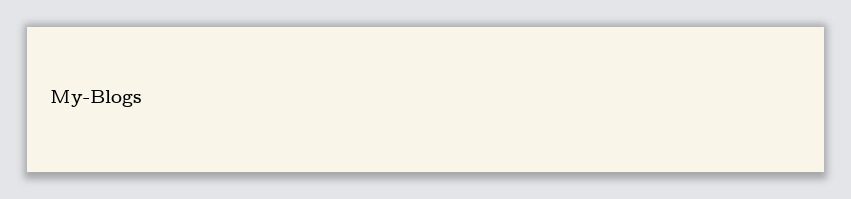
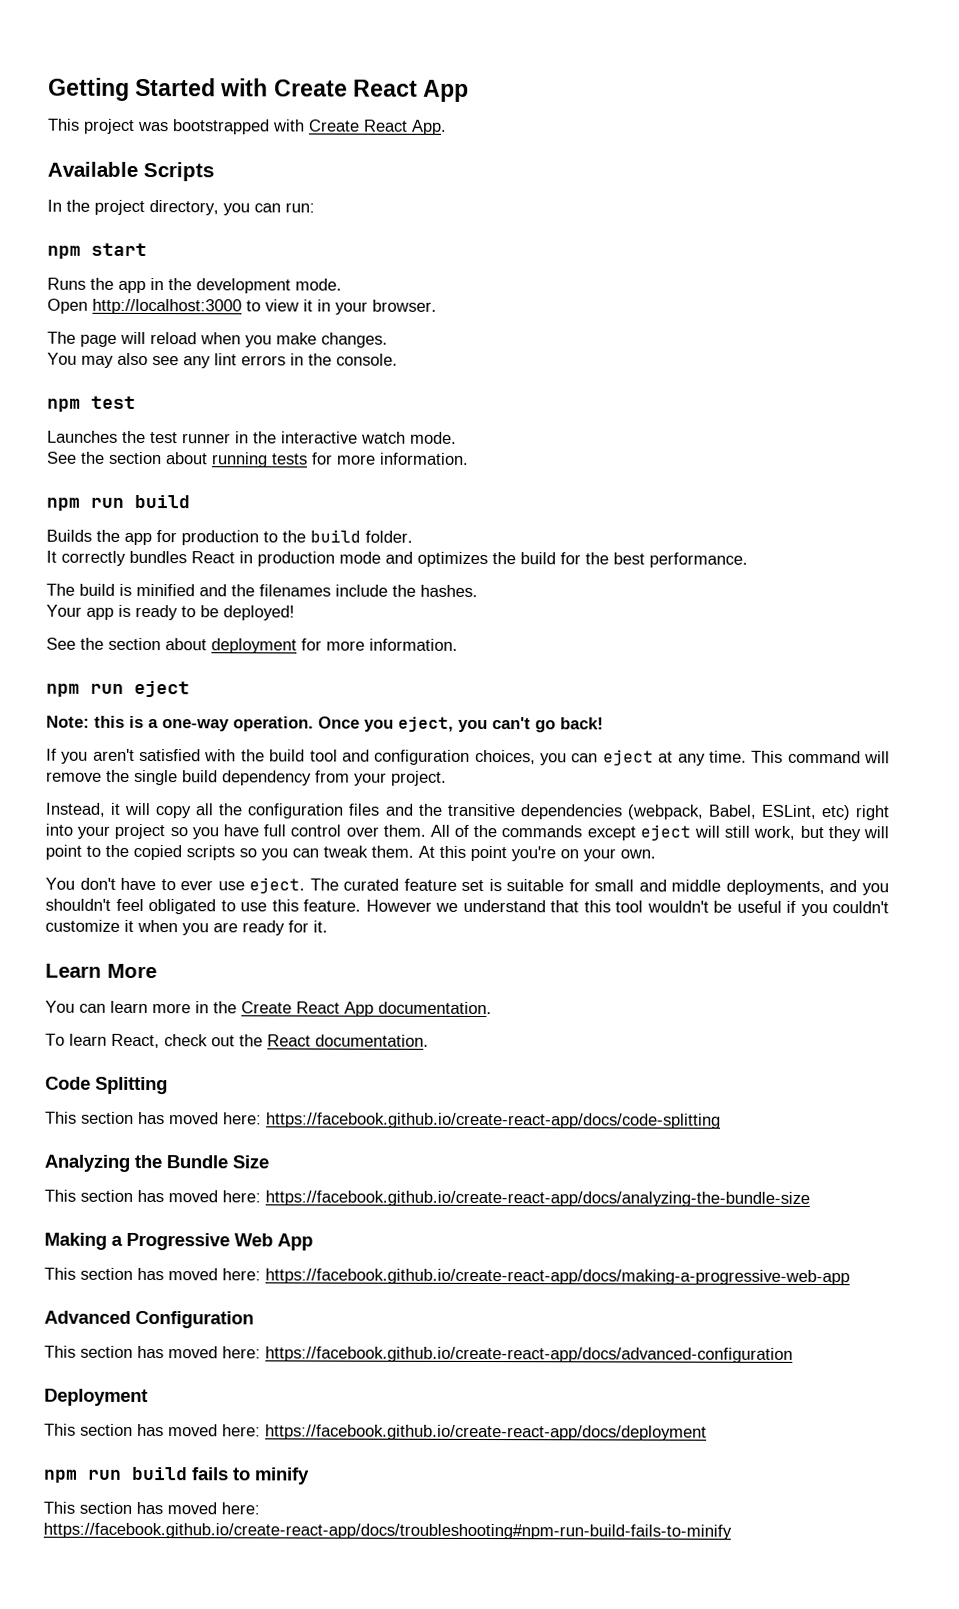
- My-Blogs
+ Getting Started with Create React App
+ This project was bootstrapped with Create React App.
+ Available Scripts
+ In the project directory, you can run:
+ npm start
+ Runs the app in the development mode.
+ Open http://localhost:3000 to view it in your browser.
+ The page will reload when you make changes.
+ You may also see any lint errors in the console.
+ npm test
+ Launches the test runner in the interactive watch mode.
+ See the section about running tests for more information.
+ npm run build
+ Builds the app for production to the build folder.
+ It correctly bundles React in production mode and optimizes the build for the best performance.
+ The build is minified and the filenames include the hashes.
+ Your app is ready to be deployed!
+ See the section about deployment for more information.
+ npm run eject
+ Note: this is a one-way operation. Once you eject, you can't go back!
+ If you aren't satisfied with the build tool and configuration choices, you can eject at any time. This command will remove the single build dependency from your project.
+ Instead, it will copy all the configuration files and the transitive dependencies (webpack, Babel, ESLint, etc) right into your project so you have full control over them. All of the commands except eject will still work, but they will point to the copied scripts so you can tweak them. At this point you're on your own.
+ You don't have to ever use eject. The curated feature set is suitable for small and middle deployments, and you shouldn't feel obligated to use this feature. However we understand that this tool wouldn't be useful if you couldn't customize it when you are ready for it.
+ Learn More
+ You can learn more in the Create React App documentation.
+ To learn React, check out the React documentation.
+ Code Splitting
+ This section has moved here: https://facebook.github.io/create-react-app/docs/code-splitting
+ Analyzing the Bundle Size
+ This section has moved here: https://facebook.github.io/create-react-app/docs/analyzing-the-bundle-size
+ Making a Progressive Web App
+ This section has moved here: https://facebook.github.io/create-react-app/docs/making-a-progressive-web-app
+ Advanced Configuration
+ This section has moved here: https://facebook.github.io/create-react-app/docs/advanced-configuration
+ Deployment
+ This section has moved here: https://facebook.github.io/create-react-app/docs/deployment
+ npm run build fails to minify
+ This section has moved here: https://facebook.github.io/create-react-app/docs/troubleshooting#npm-run-build-fails-to-minify

